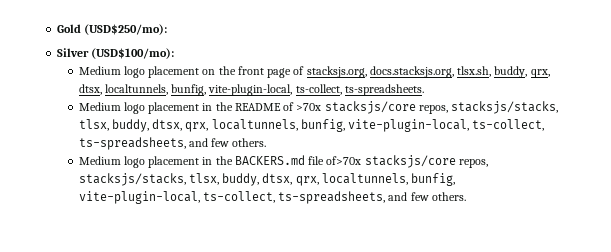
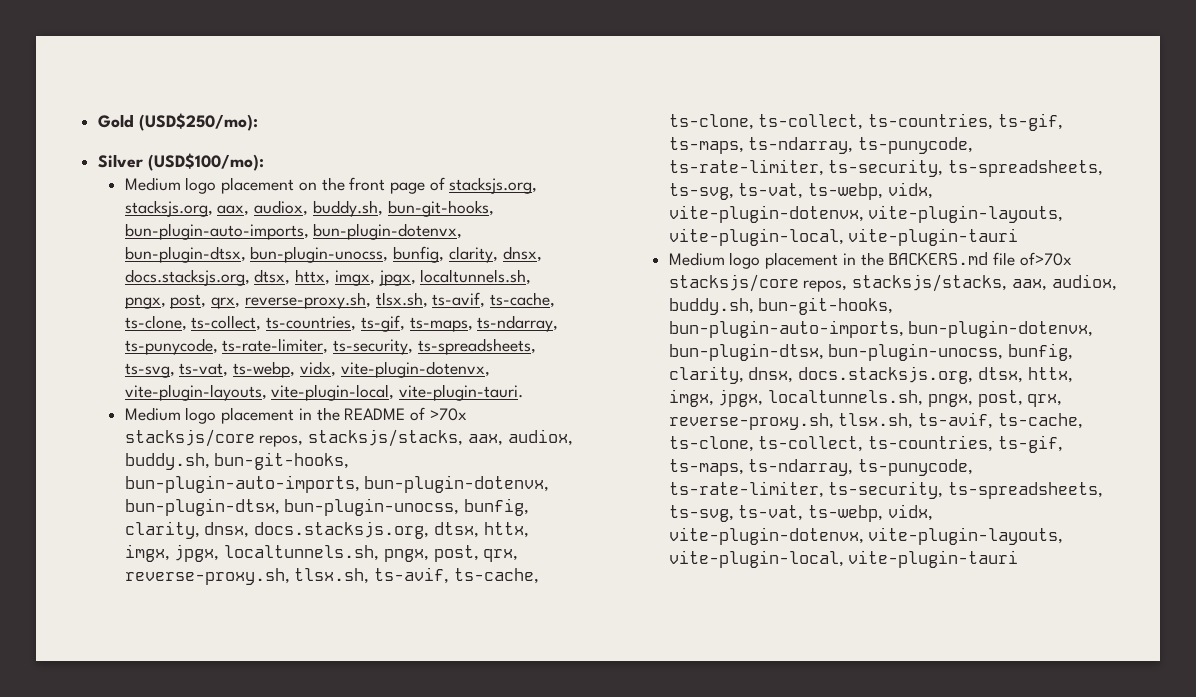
- Medium logo placement on the front page of stacksjs.org, docs.stacksjs.org, tlsx.sh, buddy, qrx, dtsx, localtunnels, bunfig, vite-plugin-local, ts-collect, ts-spreadsheets.
+ Medium logo placement on the front page of stacksjs.org, stacksjs.org, aax, audiox, buddy.sh, bun-git-hooks, bun-plugin-auto-imports, bun-plugin-dotenvx, bun-plugin-dtsx, bun-plugin-unocss, bunfig, clarity, dnsx, docs.stacksjs.org, dtsx, httx, imgx, jpgx, localtunnels.sh, pngx, post, qrx, reverse-proxy.sh, tlsx.sh, ts-avif, ts-cache, ts-clone, ts-collect, ts-countries, ts-gif, ts-maps, ts-ndarray, ts-punycode, ts-rate-limiter, ts-security, ts-spreadsheets, ts-svg, ts-vat, ts-webp, vidx, vite-plugin-dotenvx, vite-plugin-layouts, vite-plugin-local, vite-plugin-tauri.
- Medium logo placement in the README of >70x stacksjs/core repos, stacksjs/stacks, tlsx, buddy, dtsx, qrx, localtunnels, bunfig, vite-plugin-local, ts-collect, ts-spreadsheets, and few others.
+ Medium logo placement in the README of >70x stacksjs/core repos, stacksjs/stacks, aax, audiox, buddy.sh, bun-git-hooks, bun-plugin-auto-imports, bun-plugin-dotenvx, bun-plugin-dtsx, bun-plugin-unocss, bunfig, clarity, dnsx, docs.stacksjs.org, dtsx, httx, imgx, jpgx, localtunnels.sh, pngx, post, qrx, reverse-proxy.sh, tlsx.sh, ts-avif, ts-cache, ts-clone, ts-collect, ts-countries, ts-gif, ts-maps, ts-ndarray, ts-punycode, ts-rate-limiter, ts-security, ts-spreadsheets, ts-svg, ts-vat, ts-webp, vidx, vite-plugin-dotenvx, vite-plugin-layouts, vite-plugin-local, vite-plugin-tauri
- Medium logo placement in the BACKERS.md file of>70x stacksjs/core repos, stacksjs/stacks, tlsx, buddy, dtsx, qrx, localtunnels, bunfig, vite-plugin-local, ts-collect, ts-spreadsheets, and few others.
+ Medium logo placement in the BACKERS.md file of>70x stacksjs/core repos, stacksjs/stacks, aax, audiox, buddy.sh, bun-git-hooks, bun-plugin-auto-imports, bun-plugin-dotenvx, bun-plugin-dtsx, bun-plugin-unocss, bunfig, clarity, dnsx, docs.stacksjs.org, dtsx, httx, imgx, jpgx, localtunnels.sh, pngx, post, qrx, reverse-proxy.sh, tlsx.sh, ts-avif, ts-cache, ts-clone, ts-collect, ts-countries, ts-gif, ts-maps, ts-ndarray, ts-punycode, ts-rate-limiter, ts-security, ts-spreadsheets, ts-svg, ts-vat, ts-webp, vidx, vite-plugin-dotenvx, vite-plugin-layouts, vite-plugin-local, vite-plugin-tauri

